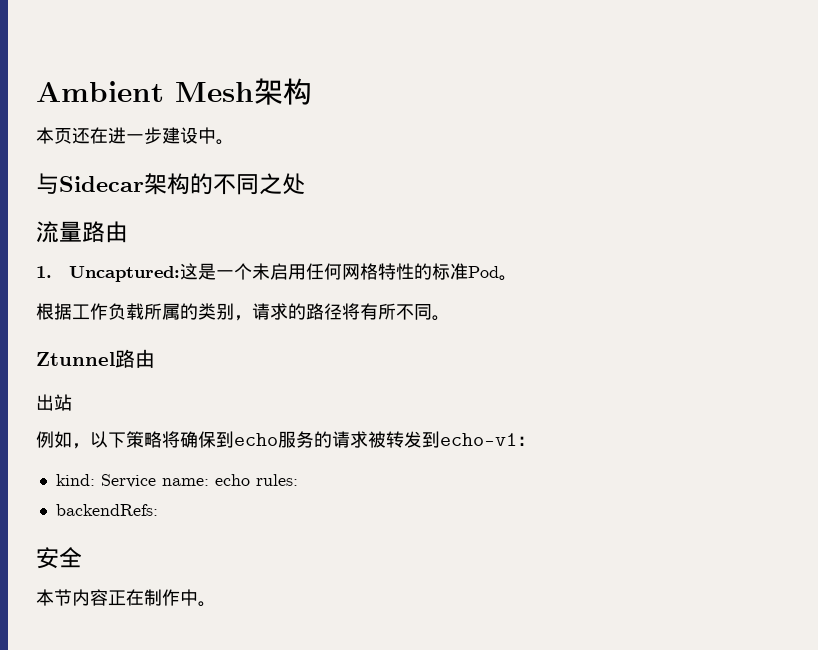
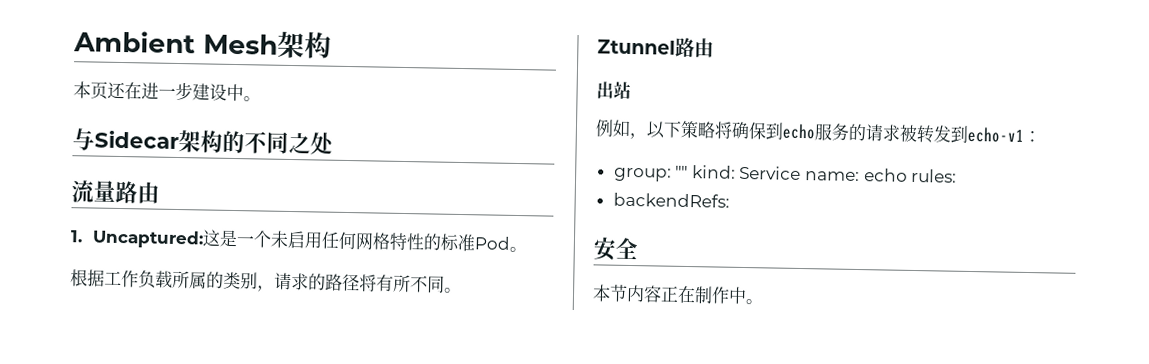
- kind: Service name: echo rules:
+ group: "" kind: Service name: echo rules:

